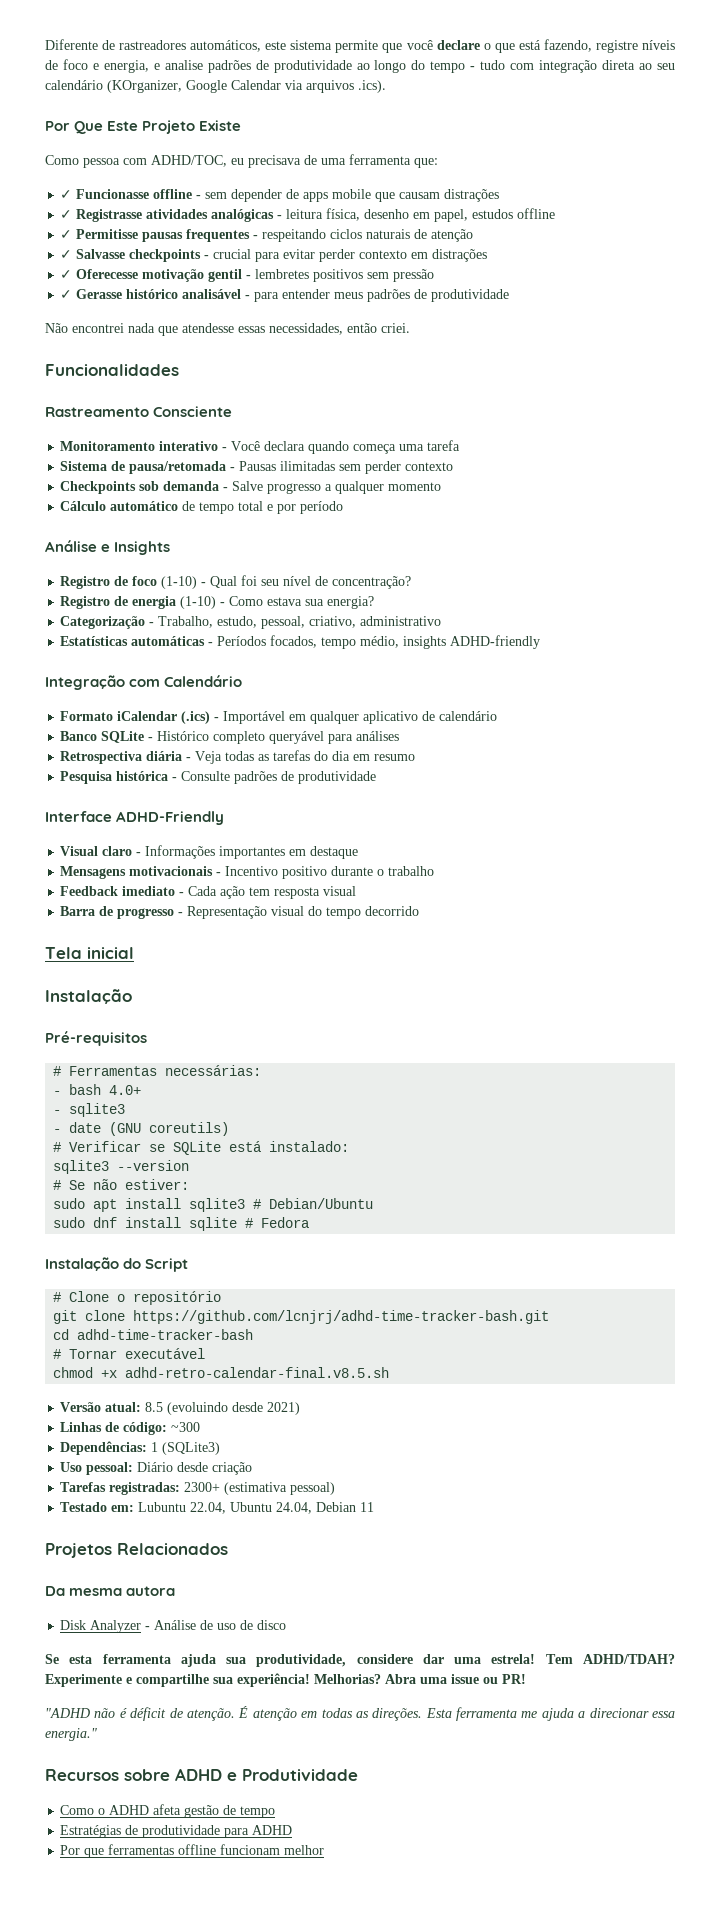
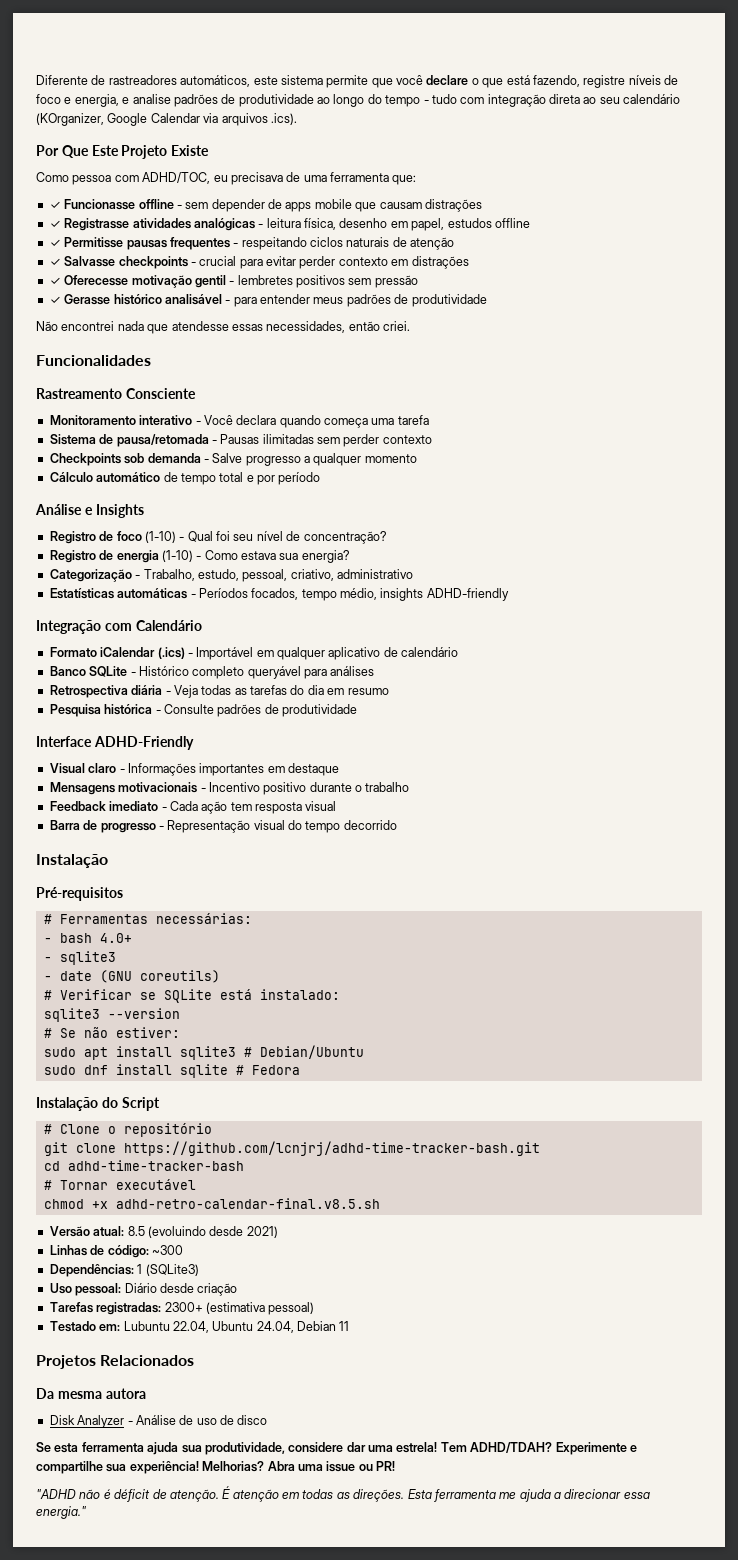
- Tela inicial
- Recursos sobre ADHD e Produtividade
- Como o ADHD afeta gestão de tempo
- Estratégias de produtividade para ADHD
- Por que ferramentas offline funcionam melhor

